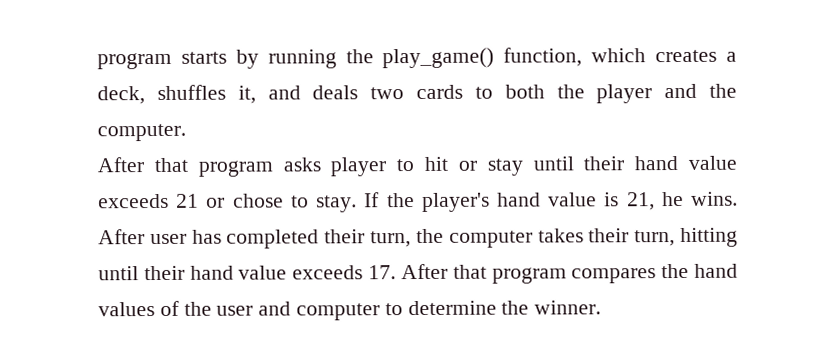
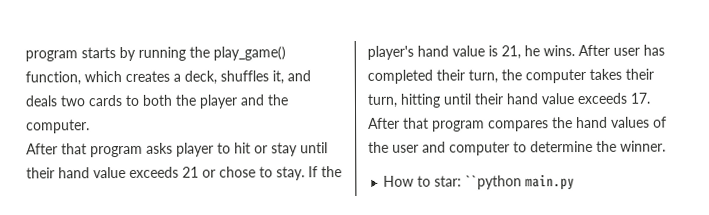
+ How to star: ``python main.py

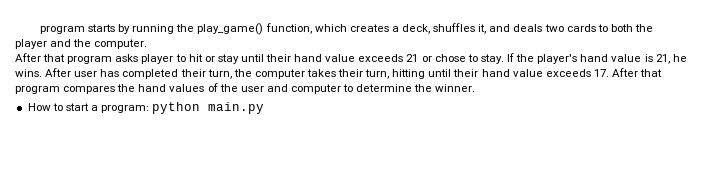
- How to star: ``python main.py
+ How to start a program: python main.py

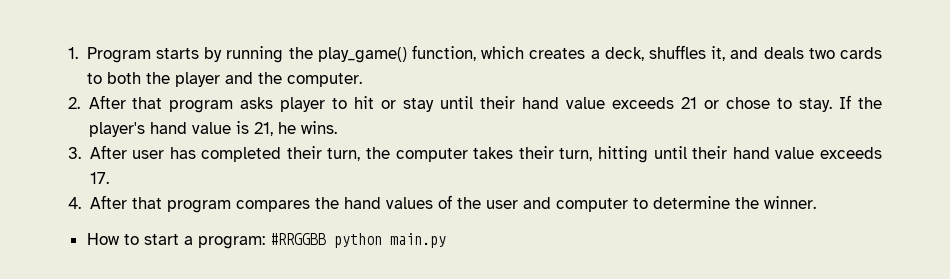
- program starts by running the play_game() function, which creates a deck, shuffles it, and deals two cards to both the player and the computer.
+ 1. Program starts by running the play_game() function, which creates a deck, shuffles it, and deals two cards to both the player and the computer.
- After that program asks player to hit or stay until their hand value exceeds 21 or chose to stay.
+ 2. After that program asks player to hit or stay until their hand value exceeds 21 or chose to stay.
- If the player's hand value is 21, he wins. After user has completed their turn, the computer takes their turn, hitting until their hand value exceeds 17. After that program compares the hand values of the user and computer to determine the winner.
+ If the player's hand value is 21, he wins.
+ 3. After user has completed their turn, the computer takes their turn, hitting until their hand value exceeds 17.
+ 4. After that program compares the hand values of the user and computer to determine the winner.
- How to start a program: python main.py
+ How to start a program: #RRGGBB python main.py

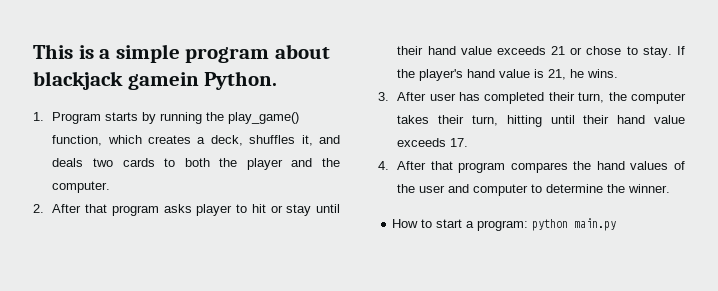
+ This is a simple program about blackjack gamein Python.
- How to start a program: #RRGGBB python main.py
+ How to start a program: python main.py

